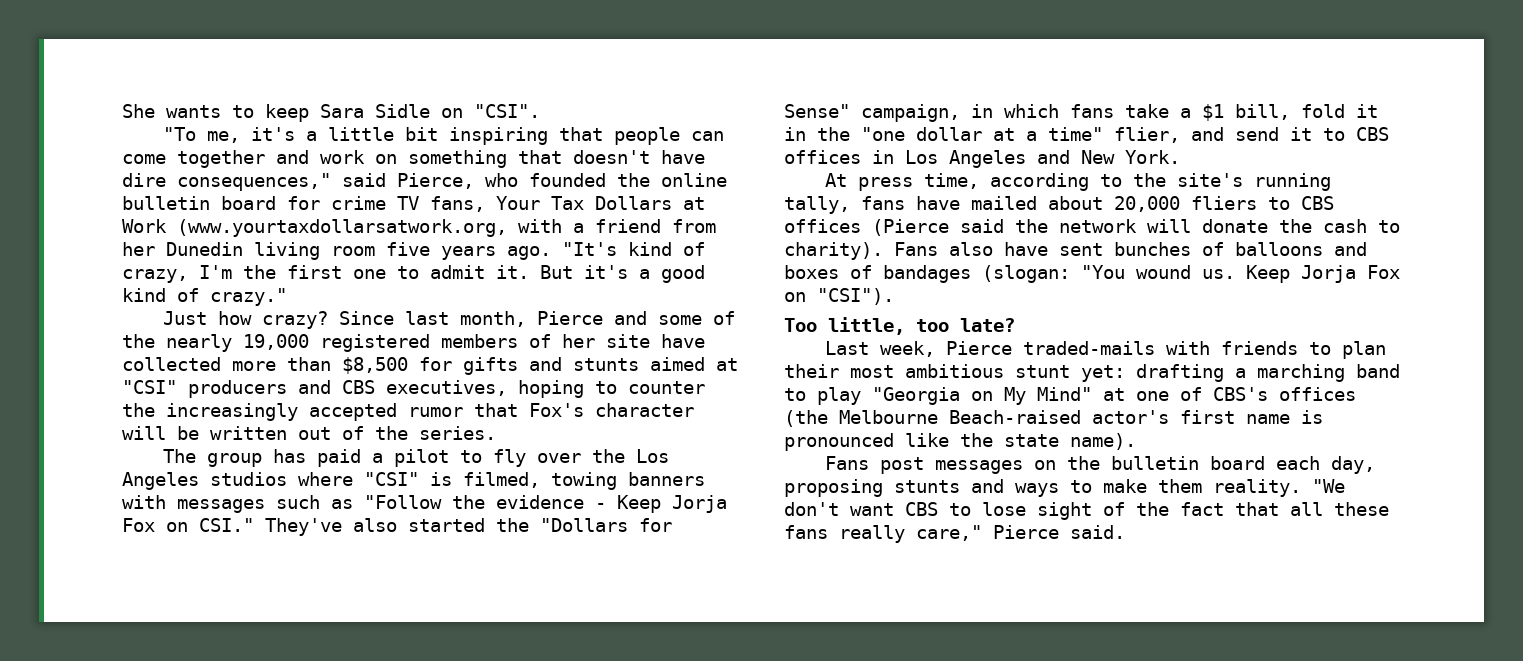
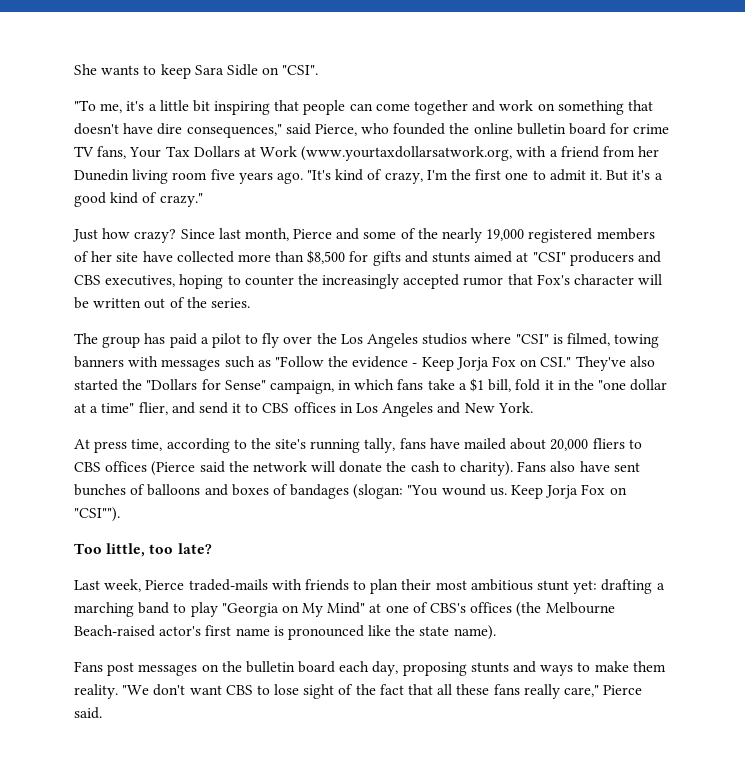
- Keep Jorja Fox on "CSI").
+ Keep Jorja Fox on "CSI"").

